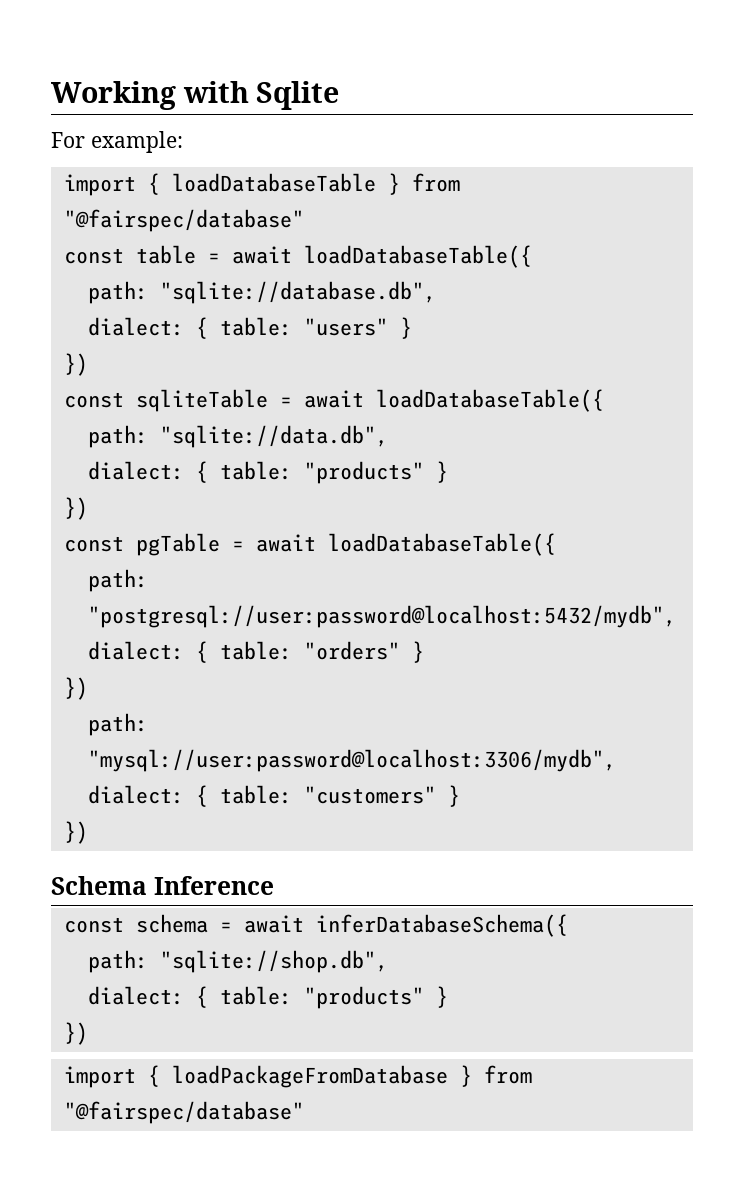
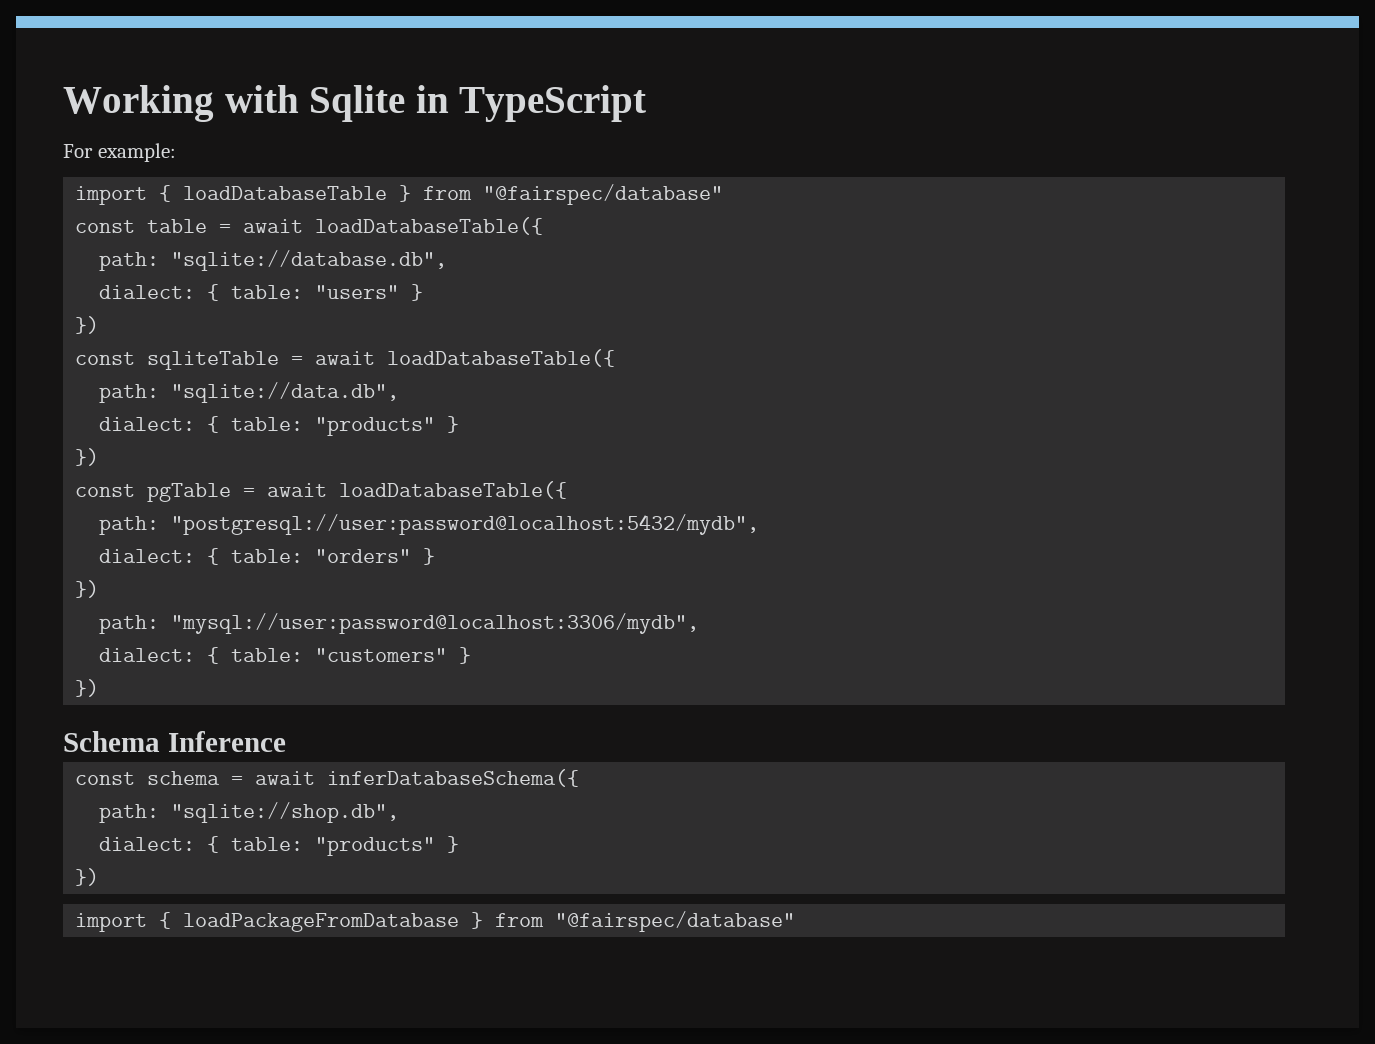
- Working with Sqlite
+ Working with Sqlite in TypeScript

